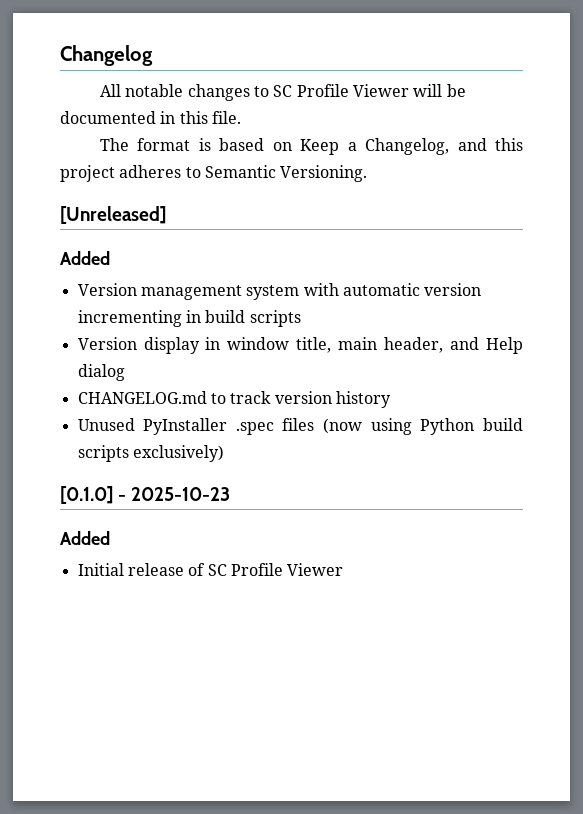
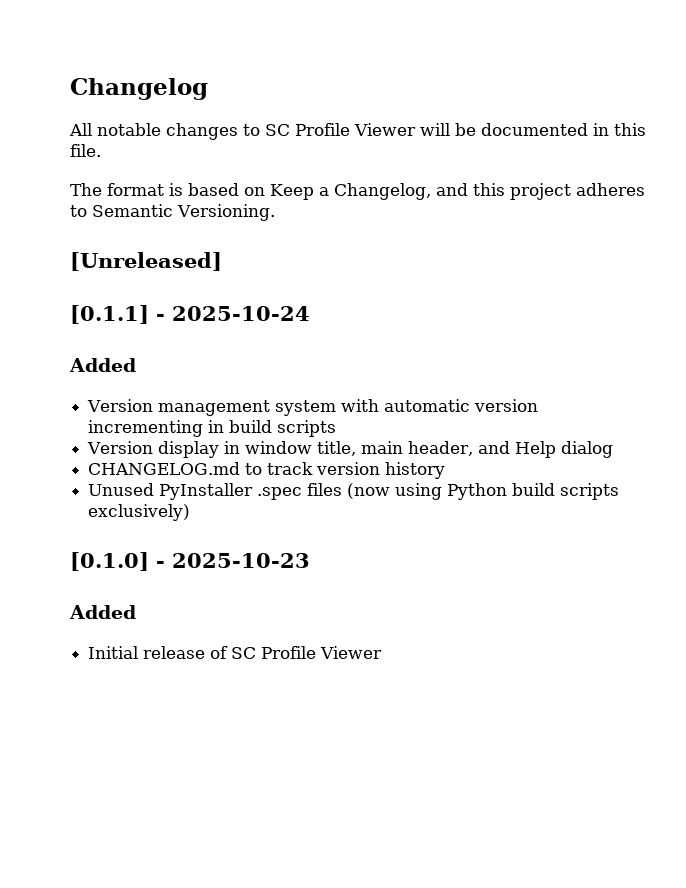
+ [0.1.1] - 2025-10-24

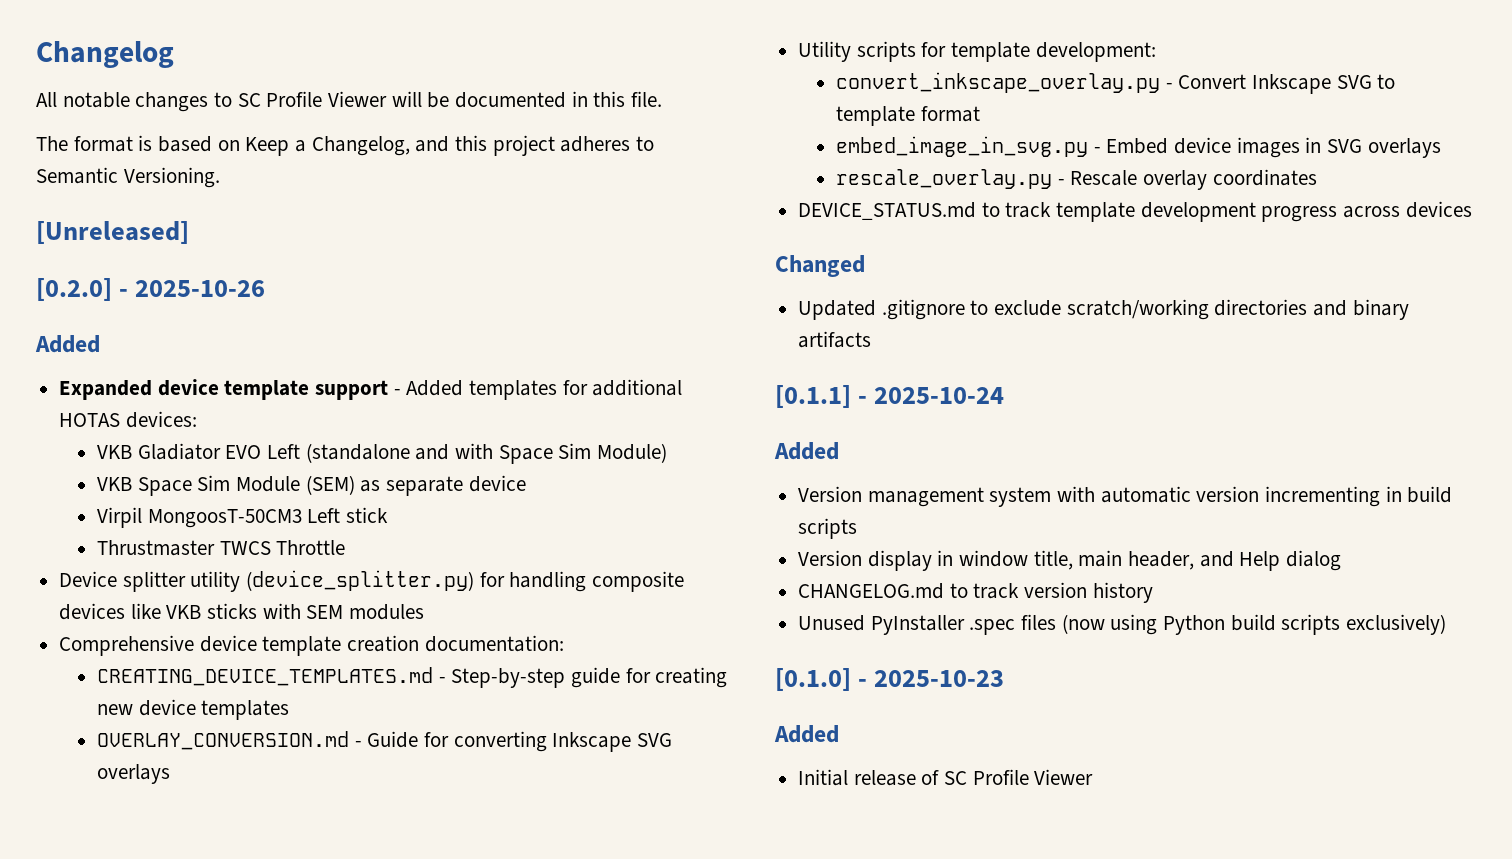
+ [0.2.0] - 2025-10-26
+ Added
+ Expanded device template support - Added templates for additional HOTAS devices:
+ VKB Gladiator EVO Left (standalone and with Space Sim Module)
+ VKB Space Sim Module (SEM) as separate device
+ Virpil MongoosT-50CM3 Left stick
+ Thrustmaster TWCS Throttle
+ Device splitter utility (device_splitter.py) for handling composite devices like VKB sticks with SEM modules
+ Comprehensive device template creation documentation:
+ CREATING_DEVICE_TEMPLATES.md - Step-by-step guide for creating new device templates
+ OVERLAY_CONVERSION.md - Guide for converting Inkscape SVG overlays
+ Utility scripts for template development:
+ convert_inkscape_overlay.py - Convert Inkscape SVG to template format
+ embed_image_in_svg.py - Embed device images in SVG overlays
+ rescale_overlay.py - Rescale overlay coordinates
+ DEVICE_STATUS.md to track template development progress across devices
+ Changed
+ Updated .gitignore to exclude scratch/working directories and binary artifacts

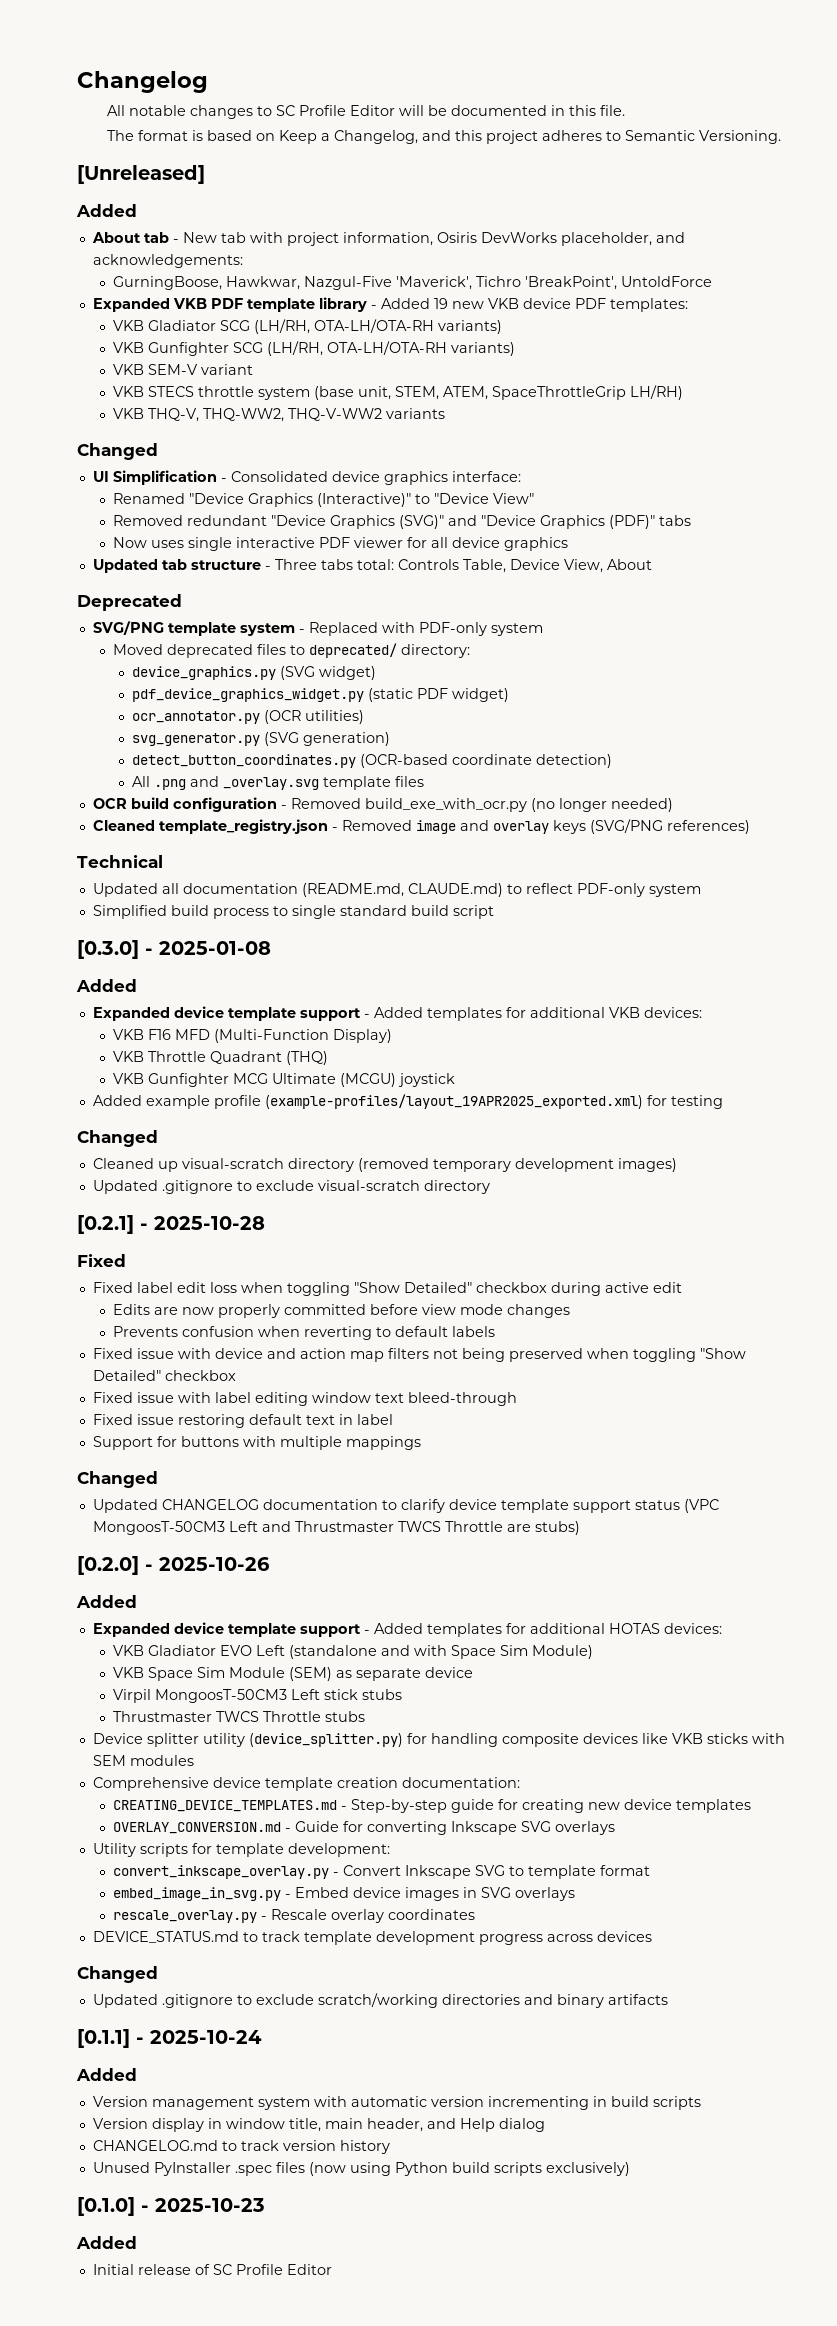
- All notable changes to SC Profile Viewer will be documented in this file.
+ All notable changes to SC Profile Editor will be documented in this file.
  [Unreleased]
+ Added
+ About tab - New tab with project information, Osiris DevWorks placeholder, and acknowledgements:
+ GurningBoose, Hawkwar, Nazgul-Five 'Maverick', Tichro 'BreakPoint', UntoldForce
+ Expanded VKB PDF template library - Added 19 new VKB device PDF templates:
+ VKB Gladiator SCG (LH/RH, OTA-LH/OTA-RH variants)
+ VKB Gunfighter SCG (LH/RH, OTA-LH/OTA-RH variants)
+ VKB SEM-V variant
+ VKB STECS throttle system (base unit, STEM, ATEM, SpaceThrottleGrip LH/RH)
+ VKB THQ-V, THQ-WW2, THQ-V-WW2 variants
+ Changed
+ UI Simplification - Consolidated device graphics interface:
+ Renamed "Device Graphics (Interactive)" to "Device View"
+ Removed redundant "Device Graphics (SVG)" and "Device Graphics (PDF)" tabs
+ Now uses single interactive PDF viewer for all device graphics
+ Updated tab structure - Three tabs total: Controls Table, Device View, About
+ Deprecated
+ SVG/PNG template system - Replaced with PDF-only system
+ Moved deprecated files to deprecated/ directory:
+ device_graphics.py (SVG widget)
+ pdf_device_graphics_widget.py (static PDF widget)
+ ocr_annotator.py (OCR utilities)
+ svg_generator.py (SVG generation)
+ detect_button_coordinates.py (OCR-based coordinate detection)
+ All .png and _overlay.svg template files
+ OCR build configuration - Removed build_exe_with_ocr.py (no longer needed)
+ Cleaned template_registry.json - Removed image and overlay keys (SVG/PNG references)
+ Technical
+ Updated all documentation (README.md, CLAUDE.md) to reflect PDF-only system
+ Simplified build process to single standard build script
+ [0.3.0] - 2025-01-08
+ Added
+ Expanded device template support - Added templates for additional VKB devices:
+ VKB F16 MFD (Multi-Function Display)
+ VKB Throttle Quadrant (THQ)
+ VKB Gunfighter MCG Ultimate (MCGU) joystick
+ Added example profile (example-profiles/layout_19APR2025_exported.xml) for testing
+ Changed
+ Cleaned up visual-scratch directory (removed temporary development images)
+ Updated .gitignore to exclude visual-scratch directory
+ [0.2.1] - 2025-10-28
+ Fixed
+ Fixed label edit loss when toggling "Show Detailed" checkbox during active edit
+ Edits are now properly committed before view mode changes
+ Prevents confusion when reverting to default labels
+ Fixed issue with device and action map filters not being preserved when toggling "Show Detailed" checkbox
+ Fixed issue with label editing window text bleed-through
+ Fixed issue restoring default text in label
+ Support for buttons with multiple mappings
+ Changed
+ Updated CHANGELOG documentation to clarify device template support status (VPC MongoosT-50CM3 Left and Thrustmaster TWCS Throttle are stubs)
- Virpil MongoosT-50CM3 Left stick
- Thrustmaster TWCS Throttle
+ Virpil MongoosT-50CM3 Left stick stubs
+ Thrustmaster TWCS Throttle stubs
- Initial release of SC Profile Viewer
+ Initial release of SC Profile Editor

